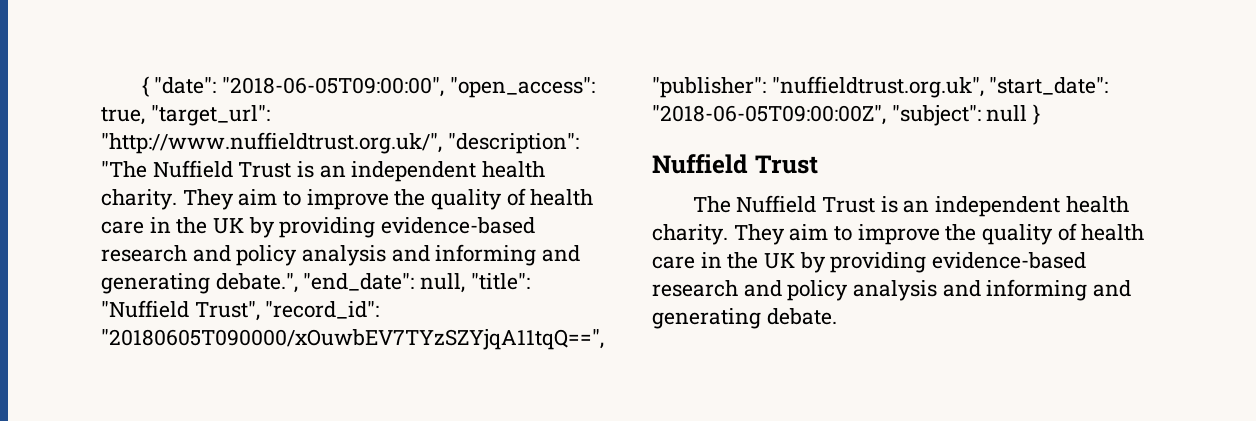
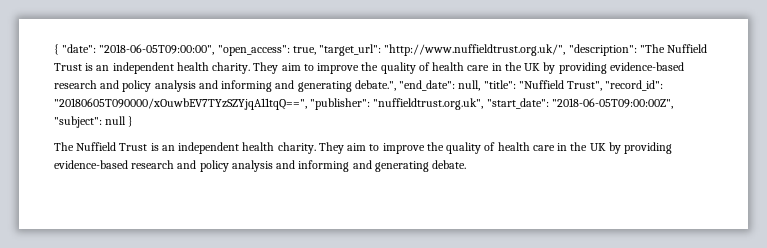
  They aim to improve the quality of health care in the UK by providing evidence-based research and policy analysis and informing and generating debate.", "end_date": null, "title": "Nuffield Trust", "record_id": "20180605T090000/xOuwbEV7TYzSZYjqA11tqQ==", "publisher": "nuffieldtrust.org.uk", "start_date": "2018-06-05T09:00:00Z", "subject": null }
- Nuffield Trust

